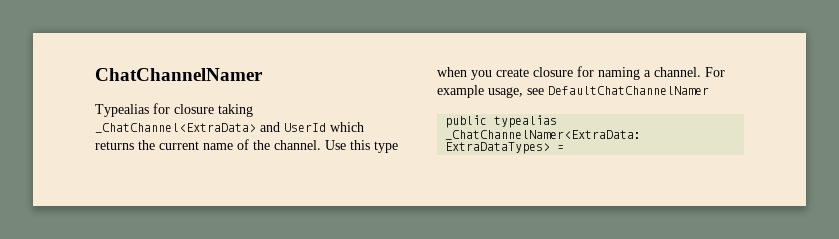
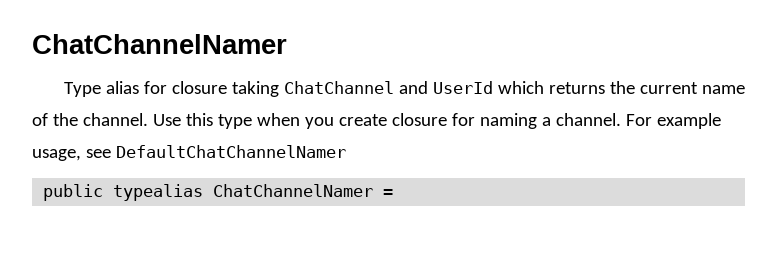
- Typealias for closure taking _ChatChannel<ExtraData> and UserId which returns the current name of the channel.
+ Type alias for closure taking ChatChannel and UserId which returns the current name of the channel.
- public typealias _ChatChannelNamer<ExtraData: ExtraDataTypes> =
+ public typealias ChatChannelNamer =

